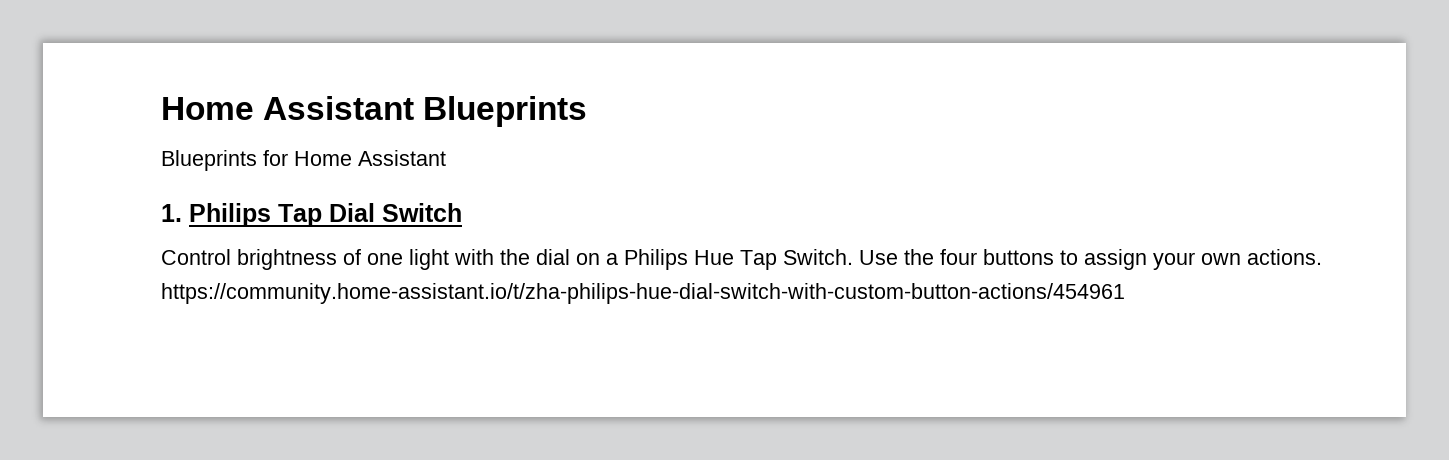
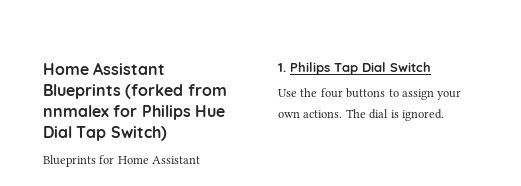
- Home Assistant Blueprints
+ Home Assistant Blueprints (forked from nnmalex for Philips Hue Dial Tap Switch)
- Control brightness of one light with the dial on a Philips Hue Tap Switch. Use the four buttons to assign your own actions. https://community.home-assistant.io/t/zha-philips-hue-dial-switch-with-custom-button-actions/454961
+ Use the four buttons to assign your own actions. The dial is ignored.

